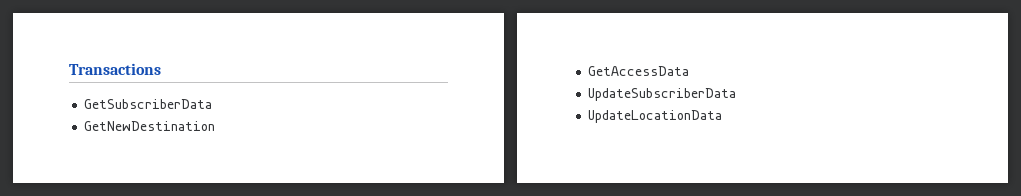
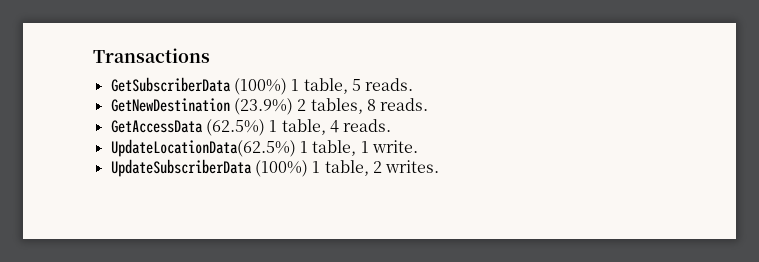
- GetSubscriberData
- GetNewDestination
- GetAccessData
- UpdateSubscriberData
- UpdateLocationData
+ GetSubscriberData (100%) 1 table, 5 reads.
+ GetNewDestination (23.9%) 2 tables, 8 reads.
+ GetAccessData (62.5%) 1 table, 4 reads.
+ UpdateLocationData(62.5%) 1 table, 1 write.
+ UpdateSubscriberData (100%) 1 table, 2 writes.

